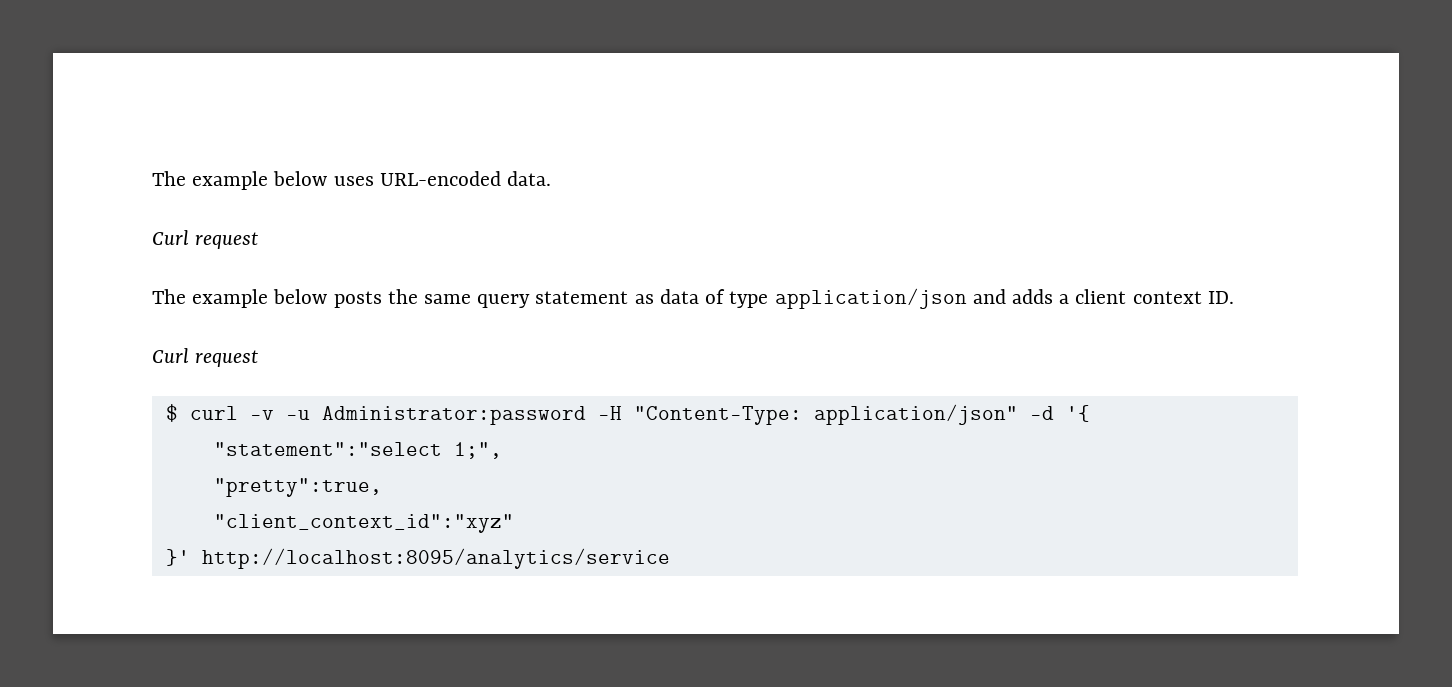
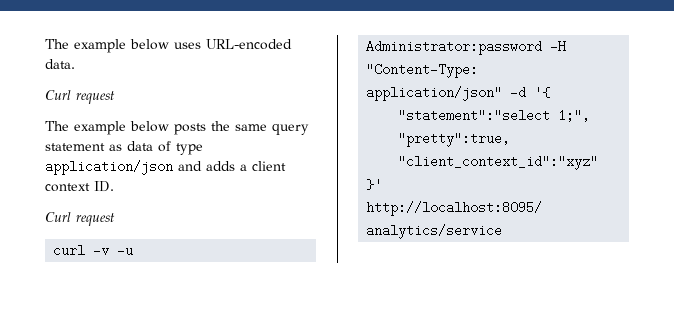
- $ curl -v -u Administrator:password -H "Content-Type: application/json" -d '{
+ curl -v -u Administrator:password -H "Content-Type: application/json" -d '{

